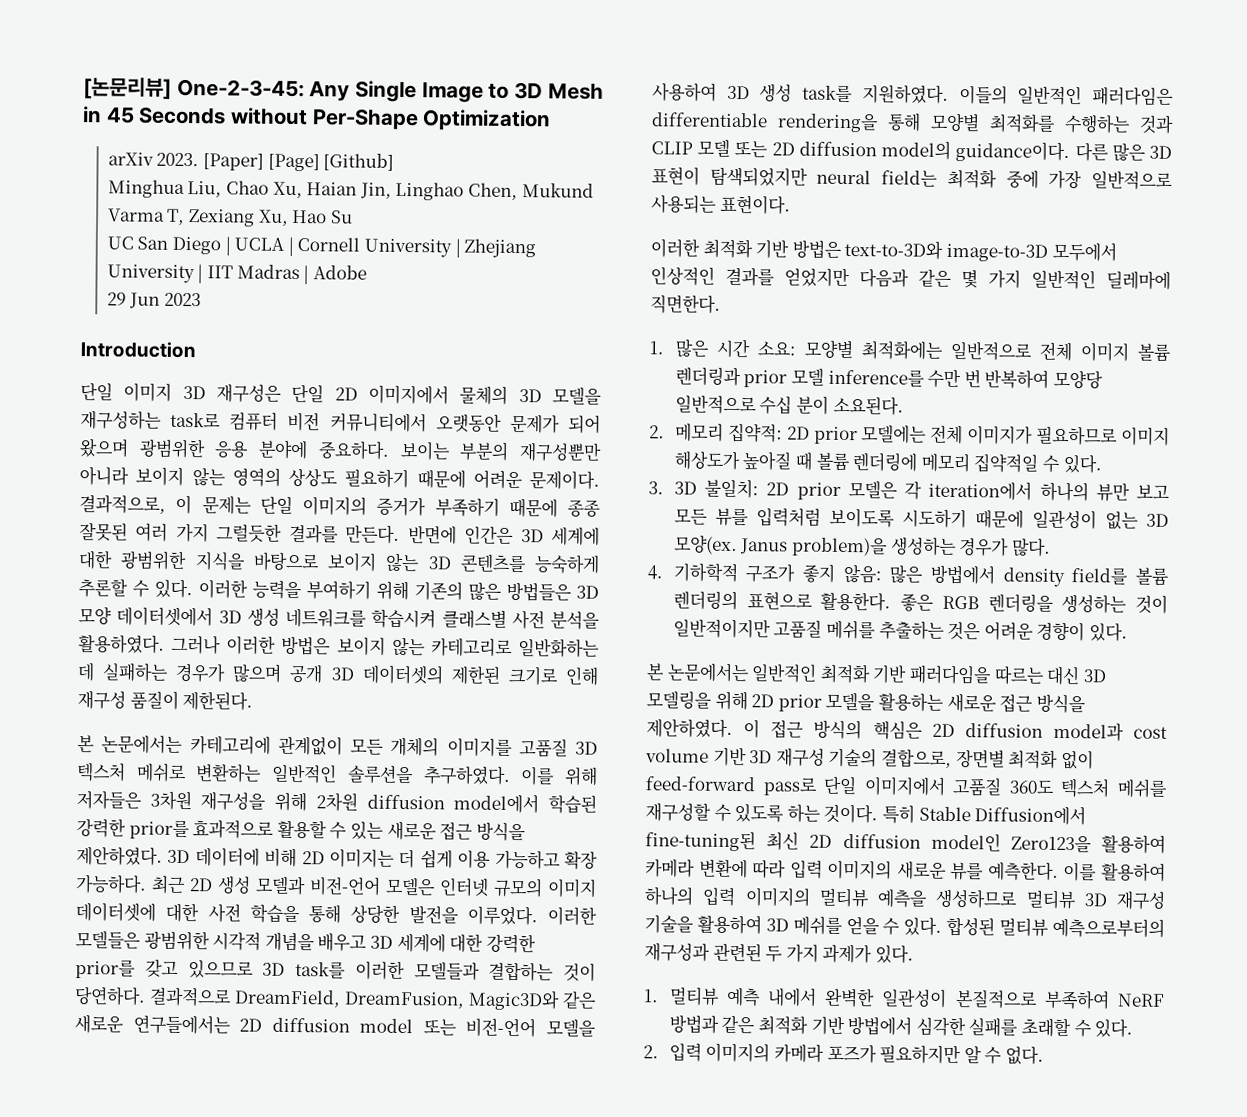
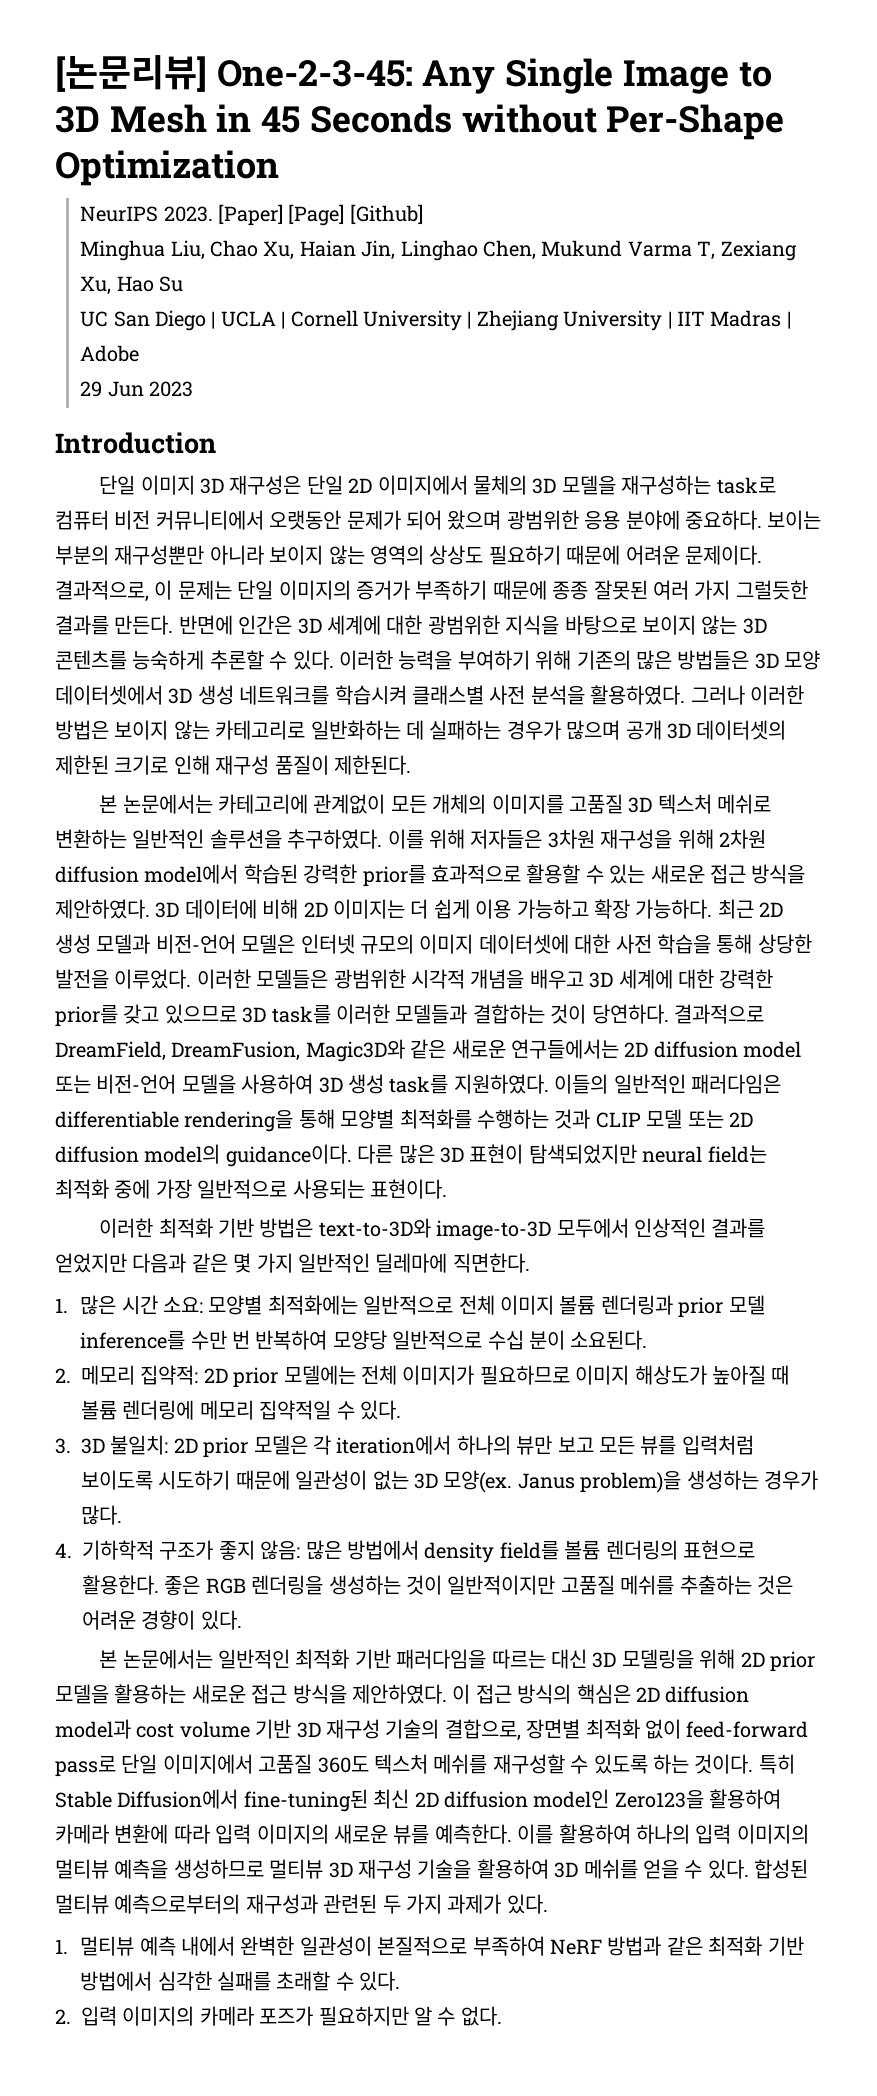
- arXiv 2023.
+ NeurIPS 2023.

